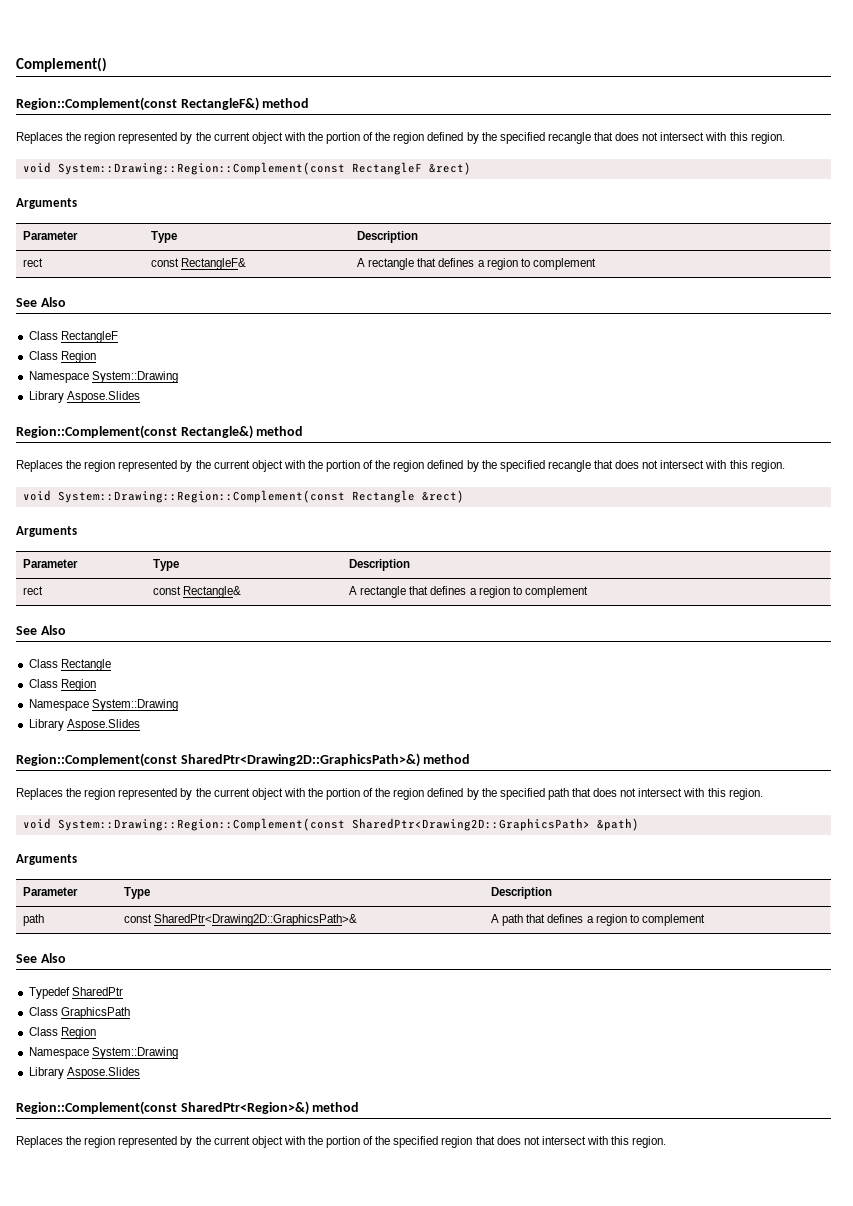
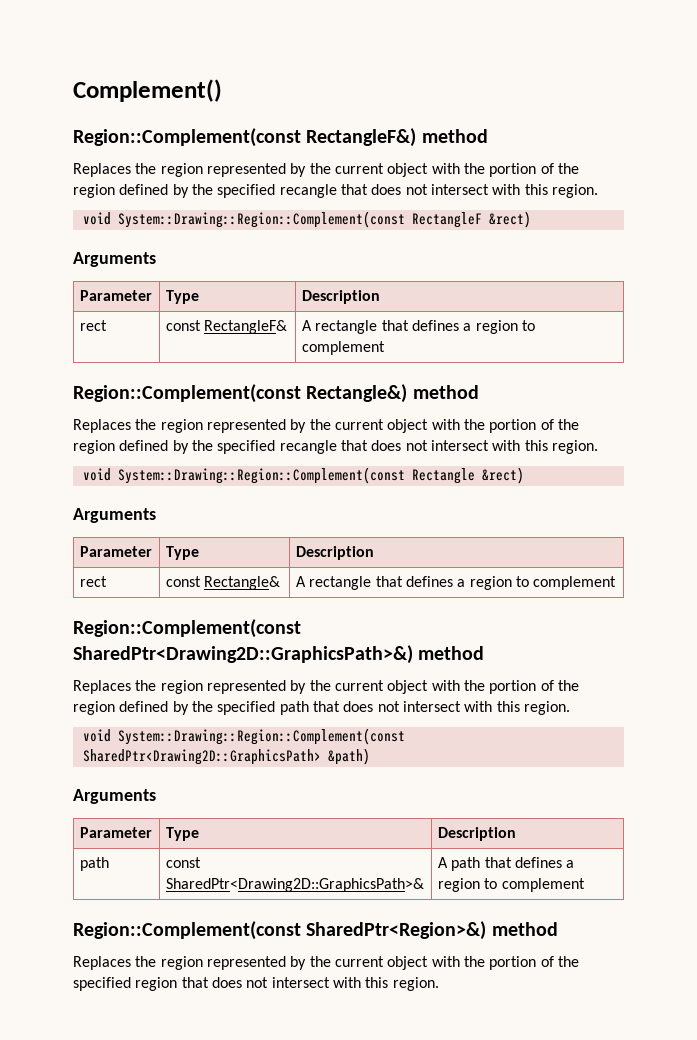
  rect | const RectangleF& | A rectangle that defines a region to complement
- See Also
- Class RectangleF
- Class Region
- Namespace System::Drawing
- Library Aspose.Slides
  rect | const Rectangle& | A rectangle that defines a region to complement
- See Also
- Class Rectangle
- Class Region
- Namespace System::Drawing
- Library Aspose.Slides
  path | const SharedPtr<Drawing2D::GraphicsPath>& | A path that defines a region to complement
- See Also
- Typedef SharedPtr
- Class GraphicsPath
- Class Region
- Namespace System::Drawing
- Library Aspose.Slides

